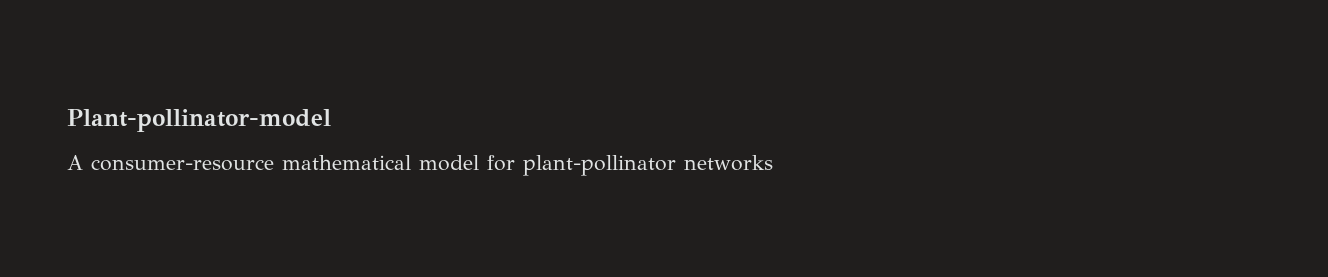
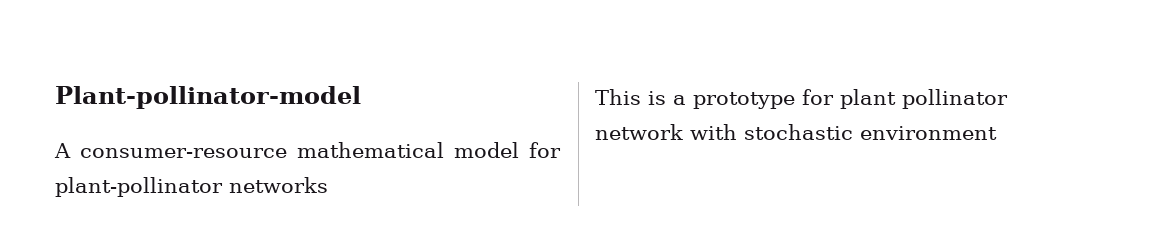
+ This is a prototype for plant pollinator network with stochastic environment

